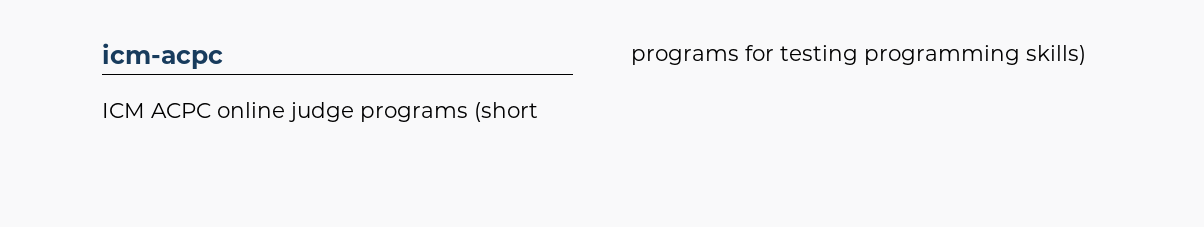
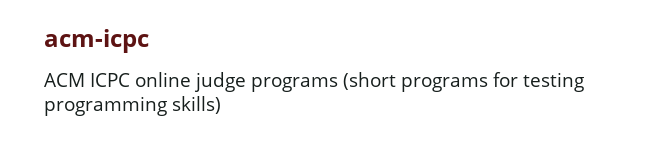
- icm-acpc
- ICM ACPC online judge programs (short programs for testing programming skills)
+ acm-icpc
+ ACM ICPC online judge programs (short programs for testing programming skills)

